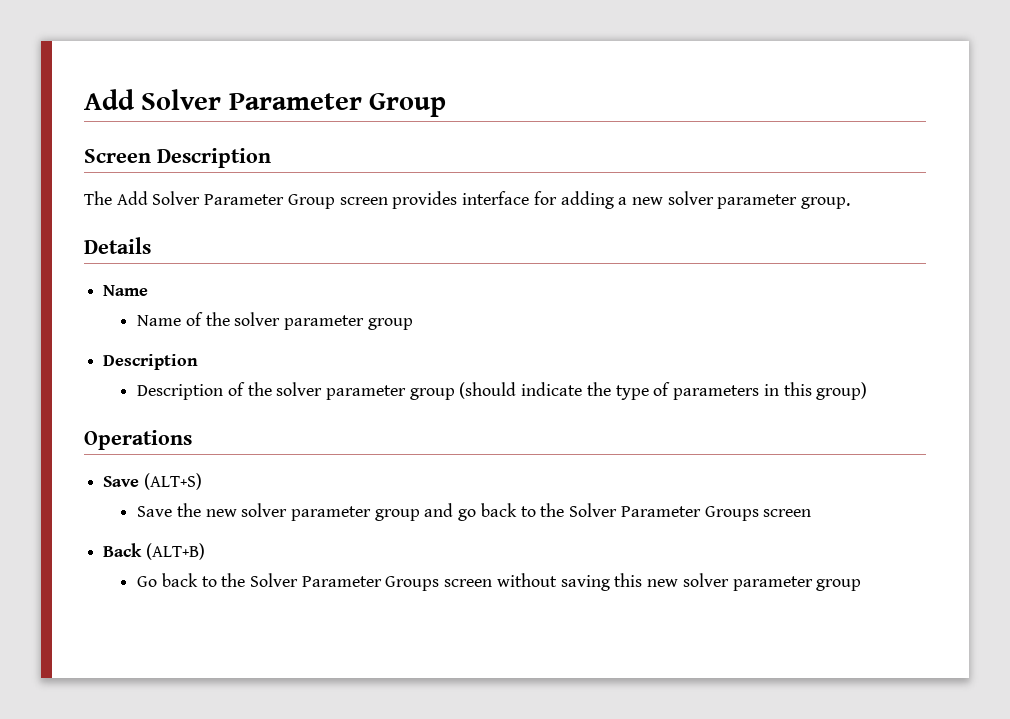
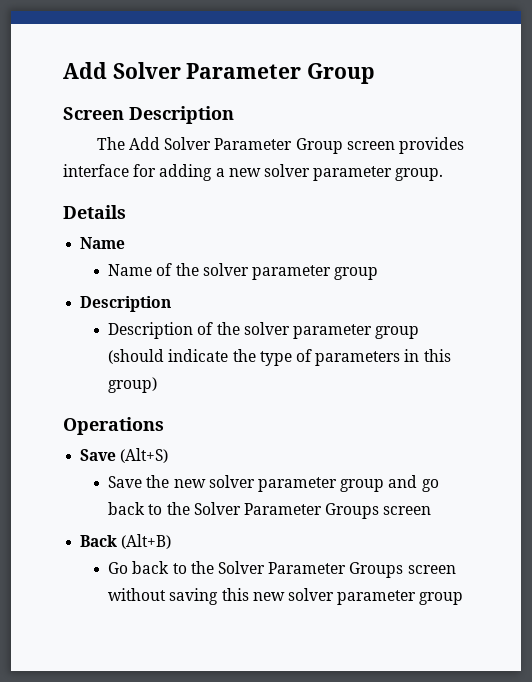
- Save (ALT+S)
+ Save (Alt+S)
- Back (ALT+B)
+ Back (Alt+B)

